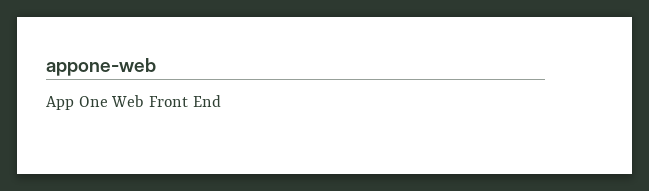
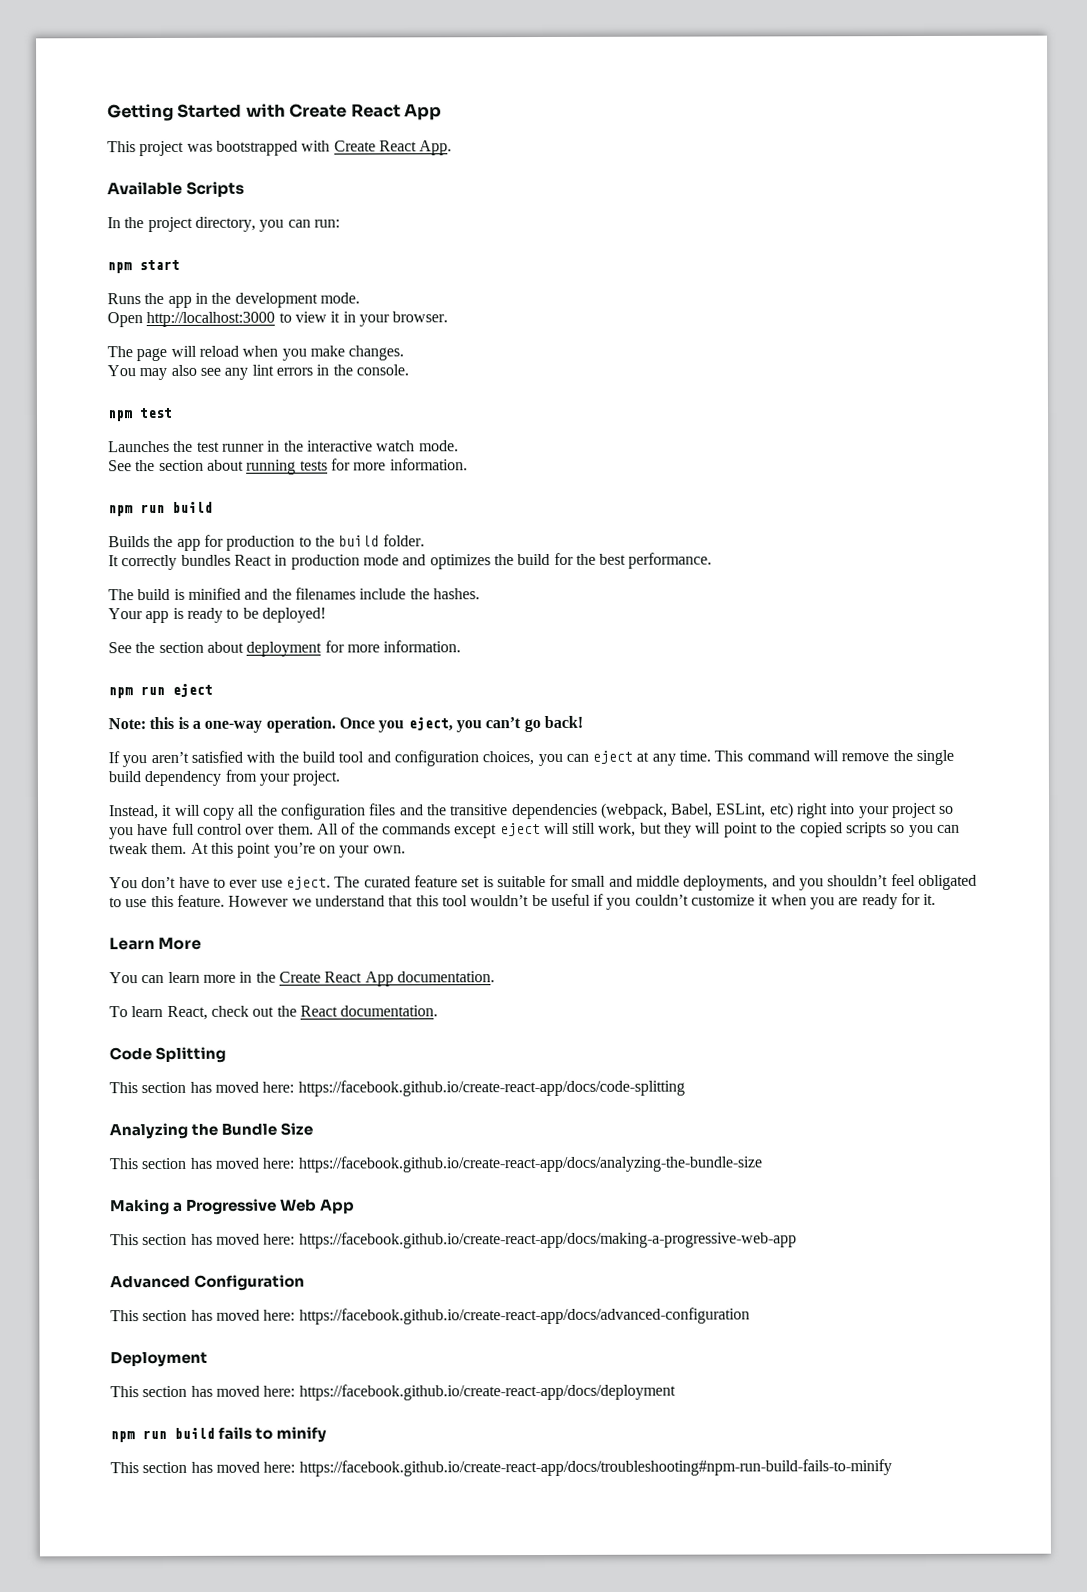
- appone-web
- App One Web Front End
+ Getting Started with Create React App
+ This project was bootstrapped with Create React App.
+ Available Scripts
+ In the project directory, you can run:
+ npm start
+ Runs the app in the development mode.
+ Open http://localhost:3000 to view it in your browser.
+ The page will reload when you make changes.
+ You may also see any lint errors in the console.
+ npm test
+ Launches the test runner in the interactive watch mode.
+ See the section about running tests for more information.
+ npm run build
+ Builds the app for production to the build folder.
+ It correctly bundles React in production mode and optimizes the build for the best performance.
+ The build is minified and the filenames include the hashes.
+ Your app is ready to be deployed!
+ See the section about deployment for more information.
+ npm run eject
+ Note: this is a one-way operation. Once you eject, you can’t go back!
+ If you aren’t satisfied with the build tool and configuration choices, you can eject at any time. This command will remove the single build dependency from your project.
+ Instead, it will copy all the configuration files and the transitive dependencies (webpack, Babel, ESLint, etc) right into your project so you have full control over them. All of the commands except eject will still work, but they will point to the copied scripts so you can tweak them. At this point you’re on your own.
+ You don’t have to ever use eject. The curated feature set is suitable for small and middle deployments, and you shouldn’t feel obligated to use this feature. However we understand that this tool wouldn’t be useful if you couldn’t customize it when you are ready for it.
+ Learn More
+ You can learn more in the Create React App documentation.
+ To learn React, check out the React documentation.
+ Code Splitting
+ This section has moved here: https://facebook.github.io/create-react-app/docs/code-splitting
+ Analyzing the Bundle Size
+ This section has moved here: https://facebook.github.io/create-react-app/docs/analyzing-the-bundle-size
+ Making a Progressive Web App
+ This section has moved here: https://facebook.github.io/create-react-app/docs/making-a-progressive-web-app
+ Advanced Configuration
+ This section has moved here: https://facebook.github.io/create-react-app/docs/advanced-configuration
+ Deployment
+ This section has moved here: https://facebook.github.io/create-react-app/docs/deployment
+ npm run build fails to minify
+ This section has moved here: https://facebook.github.io/create-react-app/docs/troubleshooting#npm-run-build-fails-to-minify

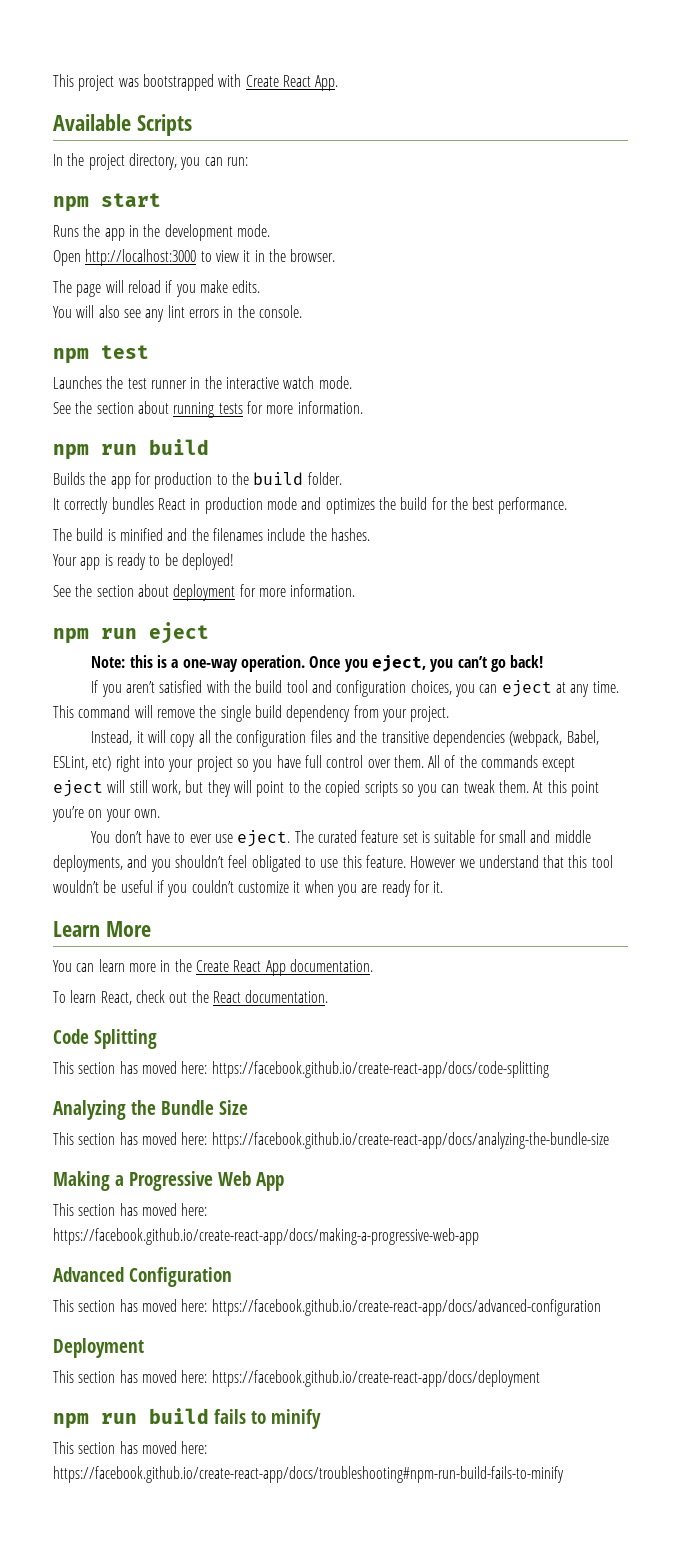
- Getting Started with Create React App
- Open http://localhost:3000 to view it in your browser.
+ Open http://localhost:3000 to view it in the browser.
- The page will reload when you make changes.
- You may also see any lint errors in the console.
+ The page will reload if you make edits.
+ You will also see any lint errors in the console.

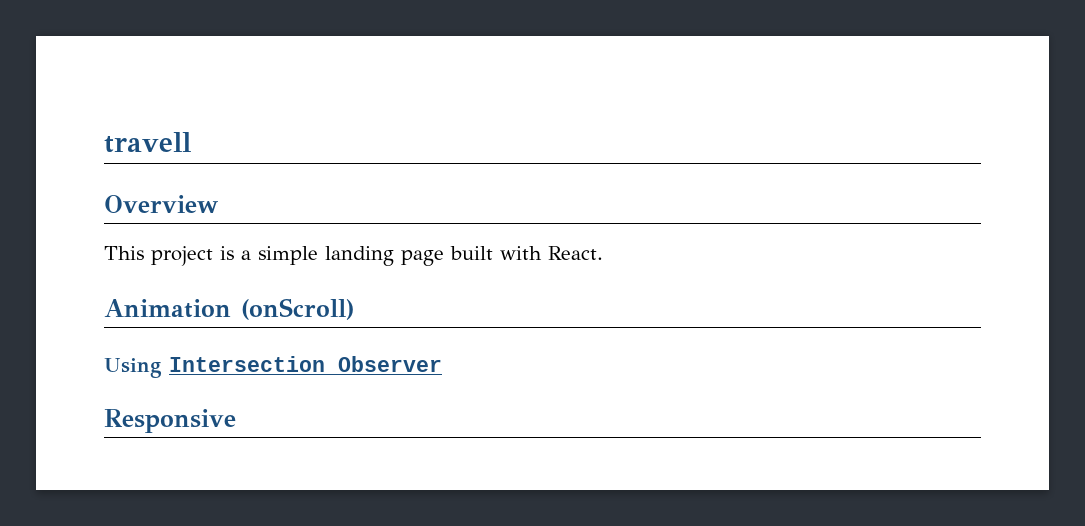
- This project was bootstrapped with Create React App.
- Available Scripts
- In the project directory, you can run:
- npm start
- Runs the app in the development mode.
- Open http://localhost:3000 to view it in the browser.
- The page will reload if you make edits.
- You will also see any lint errors in the console.
- npm test
- Launches the test runner in the interactive watch mode.
- See the section about running tests for more information.
- npm run build
- Builds the app for production to the build folder.
- It correctly bundles React in production mode and optimizes the build for the best performance.
- The build is minified and the filenames include the hashes.
- Your app is ready to be deployed!
- See the section about deployment for more information.
- npm run eject
- Note: this is a one-way operation. Once you eject, you can’t go back!
- If you aren’t satisfied with the build tool and configuration choices, you can eject at any time. This command will remove the single build dependency from your project.
- Instead, it will copy all the configuration files and the transitive dependencies (webpack, Babel, ESLint, etc) right into your project so you have full control over them. All of the commands except eject will still work, but they will point to the copied scripts so you can tweak them. At this point you’re on your own.
- You don’t have to ever use eject. The curated feature set is suitable for small and middle deployments, and you shouldn’t feel obligated to use this feature. However we understand that this tool wouldn’t be useful if you couldn’t customize it when you are ready for it.
- Learn More
- You can learn more in the Create React App documentation.
- To learn React, check out the React documentation.
- Code Splitting
- This section has moved here: https://facebook.github.io/create-react-app/docs/code-splitting
- Analyzing the Bundle Size
- This section has moved here: https://facebook.github.io/create-react-app/docs/analyzing-the-bundle-size
- Making a Progressive Web App
- This section has moved here: https://facebook.github.io/create-react-app/docs/making-a-progressive-web-app
- Advanced Configuration
- This section has moved here: https://facebook.github.io/create-react-app/docs/advanced-configuration
- Deployment
- This section has moved here: https://facebook.github.io/create-react-app/docs/deployment
- npm run build fails to minify
- This section has moved here: https://facebook.github.io/create-react-app/docs/troubleshooting#npm-run-build-fails-to-minify
+ travell
+ Overview
+ This project is a simple landing page built with React.
+ Animation (onScroll)
+ Using Intersection Observer
+ Responsive

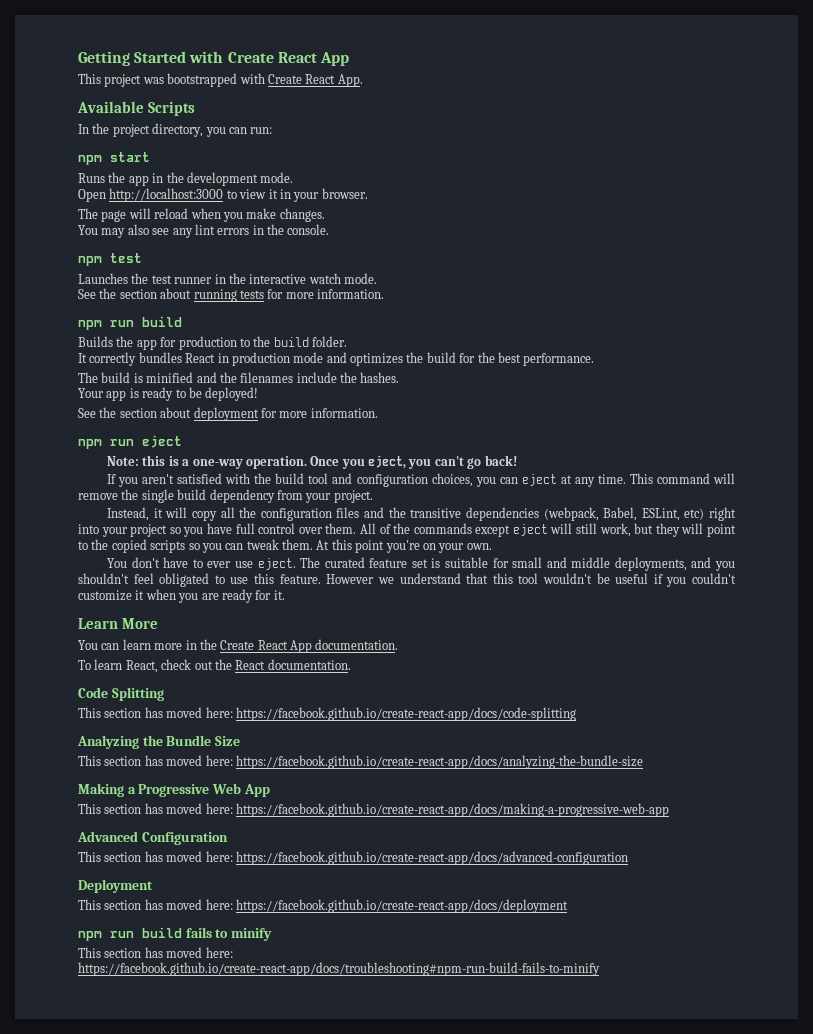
- travell
- Overview
- This project is a simple landing page built with React.
- Animation (onScroll)
- Using Intersection Observer
- Responsive
+ Getting Started with Create React App
+ This project was bootstrapped with Create React App.
+ Available Scripts
+ In the project directory, you can run:
+ npm start
+ Runs the app in the development mode.
+ Open http://localhost:3000 to view it in your browser.
+ The page will reload when you make changes.
+ You may also see any lint errors in the console.
+ npm test
+ Launches the test runner in the interactive watch mode.
+ See the section about running tests for more information.
+ npm run build
+ Builds the app for production to the build folder.
+ It correctly bundles React in production mode and optimizes the build for the best performance.
+ The build is minified and the filenames include the hashes.
+ Your app is ready to be deployed!
+ See the section about deployment for more information.
+ npm run eject
+ Note: this is a one-way operation. Once you eject, you can't go back!
+ If you aren't satisfied with the build tool and configuration choices, you can eject at any time. This command will remove the single build dependency from your project.
+ Instead, it will copy all the configuration files and the transitive dependencies (webpack, Babel, ESLint, etc) right into your project so you have full control over them. All of the commands except eject will still work, but they will point to the copied scripts so you can tweak them. At this point you're on your own.
+ You don't have to ever use eject. The curated feature set is suitable for small and middle deployments, and you shouldn't feel obligated to use this feature. However we understand that this tool wouldn't be useful if you couldn't customize it when you are ready for it.
+ Learn More
+ You can learn more in the Create React App documentation.
+ To learn React, check out the React documentation.
+ Code Splitting
+ This section has moved here: https://facebook.github.io/create-react-app/docs/code-splitting
+ Analyzing the Bundle Size
+ This section has moved here: https://facebook.github.io/create-react-app/docs/analyzing-the-bundle-size
+ Making a Progressive Web App
+ This section has moved here: https://facebook.github.io/create-react-app/docs/making-a-progressive-web-app
+ Advanced Configuration
+ This section has moved here: https://facebook.github.io/create-react-app/docs/advanced-configuration
+ Deployment
+ This section has moved here: https://facebook.github.io/create-react-app/docs/deployment
+ npm run build fails to minify
+ This section has moved here: https://facebook.github.io/create-react-app/docs/troubleshooting#npm-run-build-fails-to-minify

